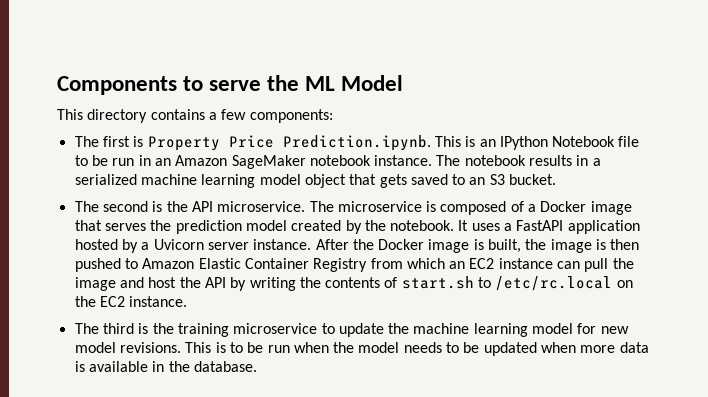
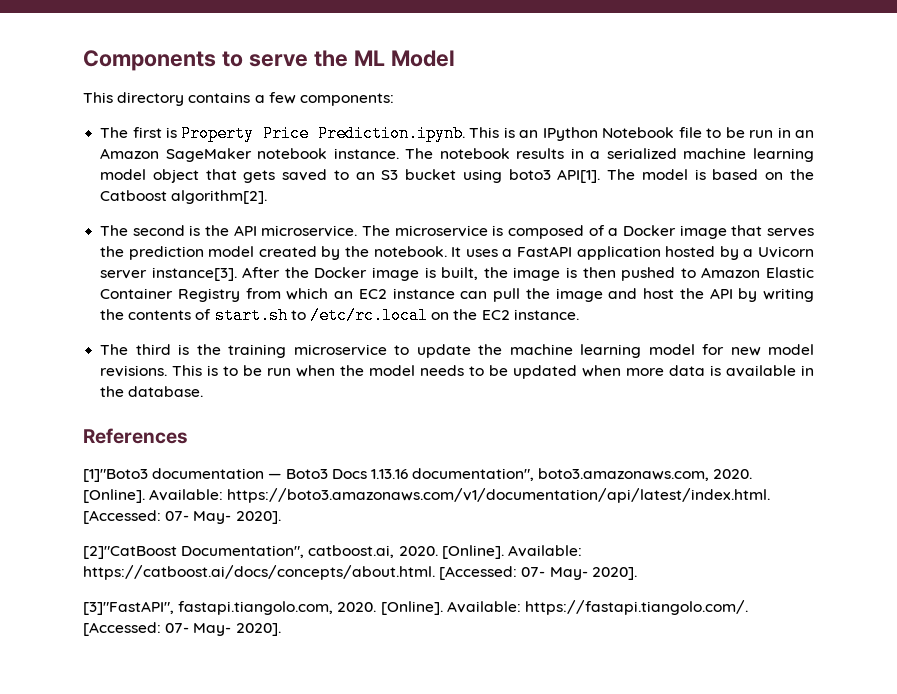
- The notebook results in a serialized machine learning model object that gets saved to an S3 bucket.
+ The notebook results in a serialized machine learning model object that gets saved to an S3 bucket using boto3 API[1]. The model is based on the Catboost algorithm[2].
- It uses a FastAPI application hosted by a Uvicorn server instance.
+ It uses a FastAPI application hosted by a Uvicorn server instance[3].
+ References
+ [1]"Boto3 documentation — Boto3 Docs 1.13.16 documentation", boto3.amazonaws.com, 2020. [Online]. Available: https://boto3.amazonaws.com/v1/documentation/api/latest/index.html. [Accessed: 07- May- 2020].
+ [2]"CatBoost Documentation", catboost.ai, 2020. [Online]. Available: https://catboost.ai/docs/concepts/about.html. [Accessed: 07- May- 2020].
+ [3]"FastAPI", fastapi.tiangolo.com, 2020. [Online]. Available: https://fastapi.tiangolo.com/. [Accessed: 07- May- 2020].

